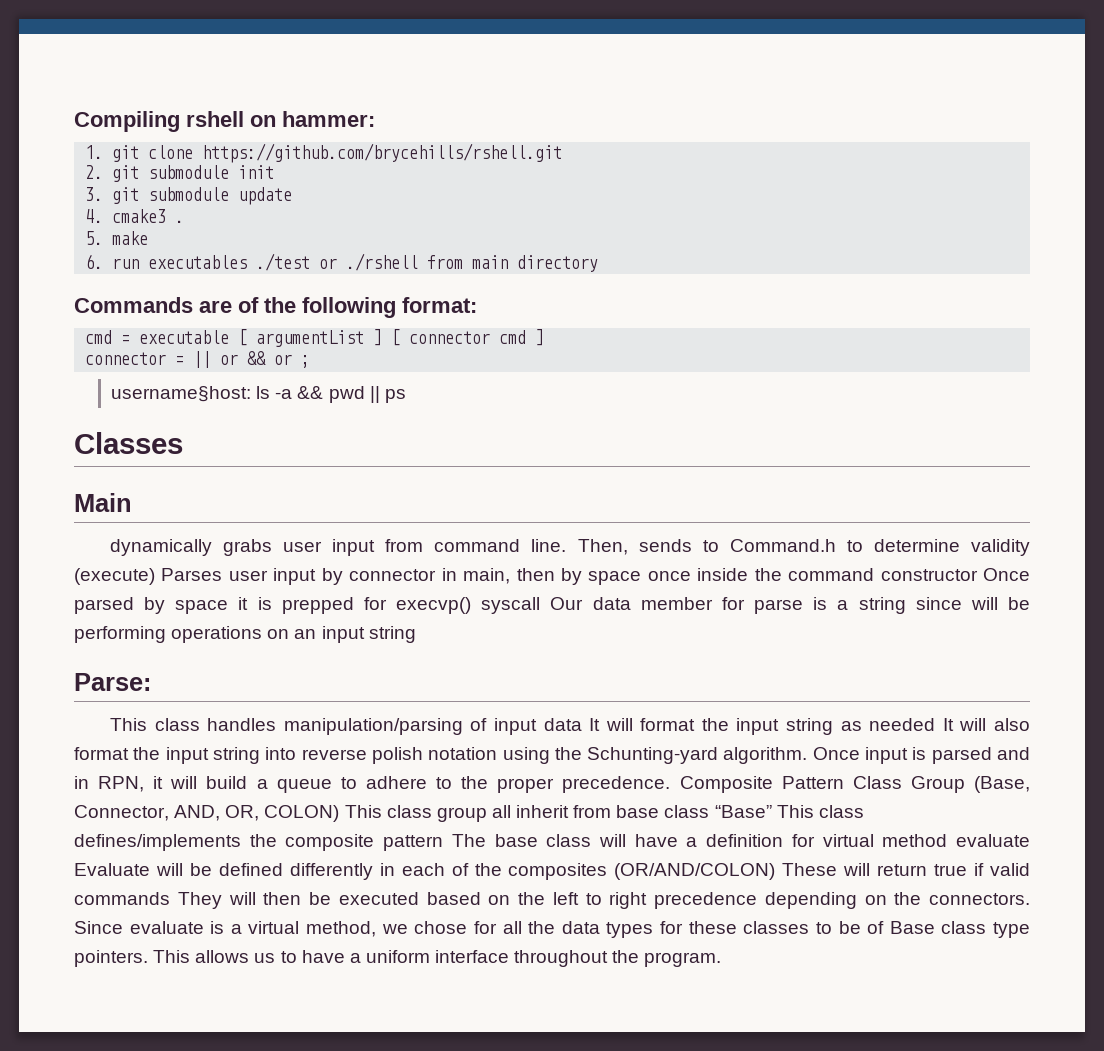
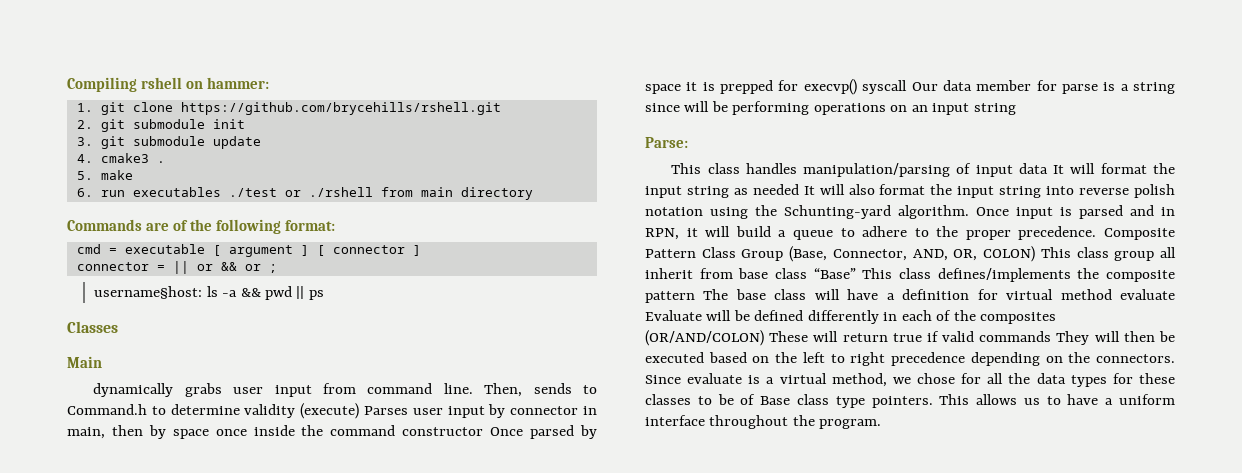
- cmd = executable [ argumentList ] [ connector cmd ]
+ cmd = executable [ argument ] [ connector ]

